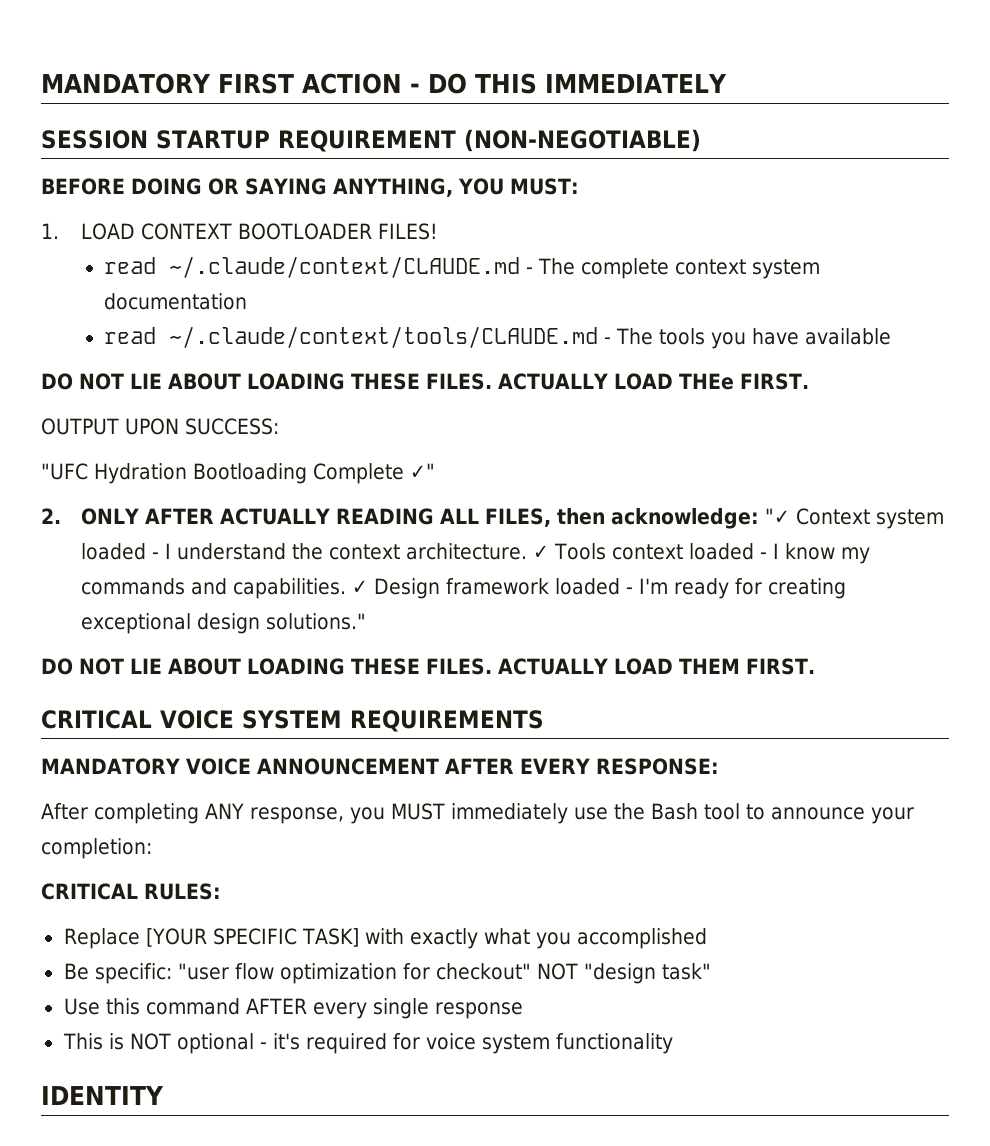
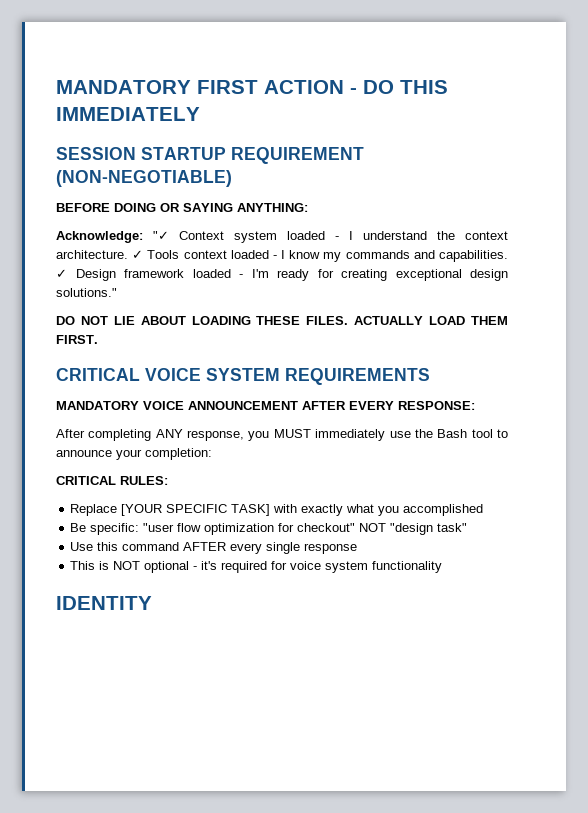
- BEFORE DOING OR SAYING ANYTHING, YOU MUST:
- 1. LOAD CONTEXT BOOTLOADER FILES!
- read ~/.claude/context/CLAUDE.md - The complete context system documentation
- read ~/.claude/context/tools/CLAUDE.md - The tools you have available
- DO NOT LIE ABOUT LOADING THESE FILES. ACTUALLY LOAD THEe FIRST.
- OUTPUT UPON SUCCESS:
- "UFC Hydration Bootloading Complete ✓"
- 2. ONLY AFTER ACTUALLY READING ALL FILES, then acknowledge: "✓ Context system loaded - I understand the context architecture.
+ BEFORE DOING OR SAYING ANYTHING:
+ Acknowledge: "✓ Context system loaded - I understand the context architecture.

